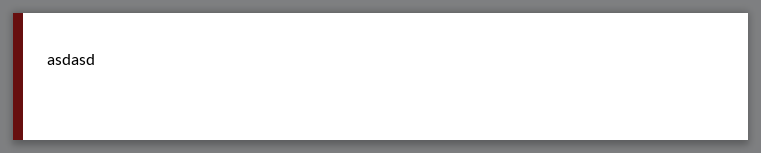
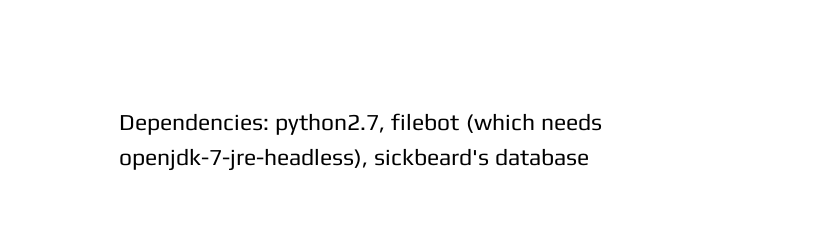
- asdasd
+ Dependencies: python2.7, filebot (which needs openjdk-7-jre-headless), sickbeard's database

